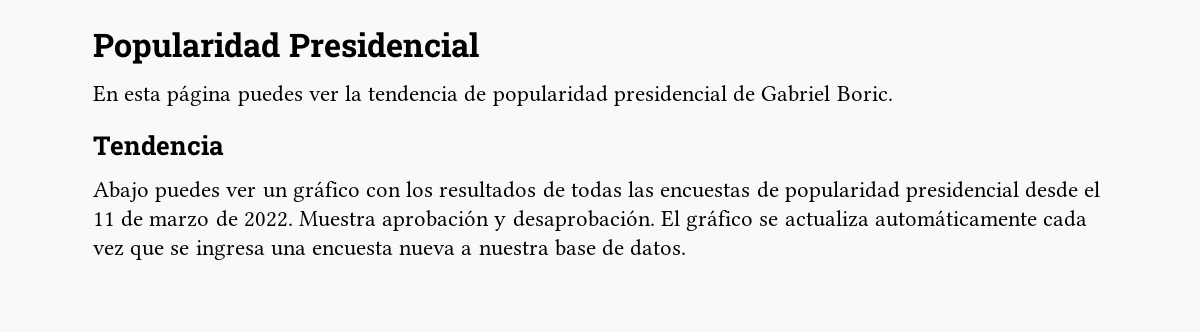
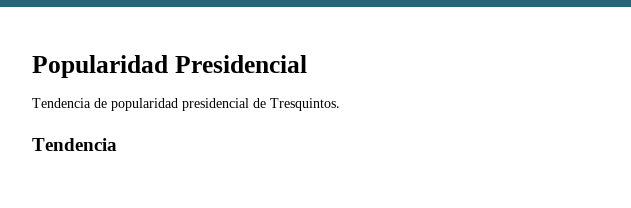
- En esta página puedes ver la tendencia de popularidad presidencial de Gabriel Boric.
+ Tendencia de popularidad presidencial de Tresquintos.
  Tendencia
- Abajo puedes ver un gráfico con los resultados de todas las encuestas de popularidad presidencial desde el 11 de marzo de 2022. Muestra aprobación y desaprobación. El gráfico se actualiza automáticamente cada vez que se ingresa una encuesta nueva a nuestra base de datos.

